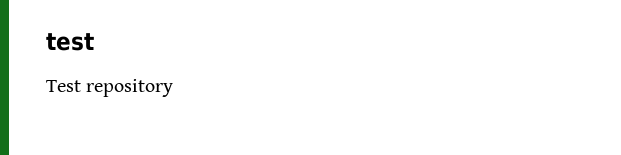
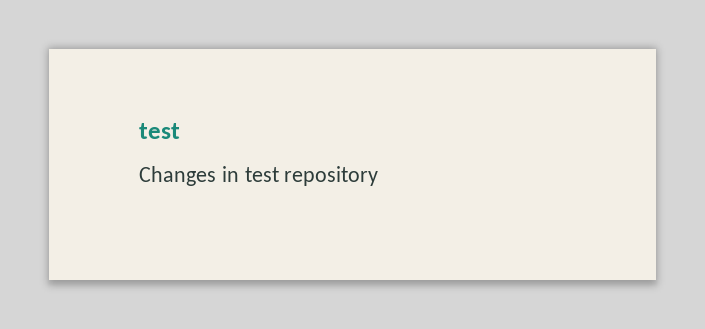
- Test repository
+ Changes in test repository

